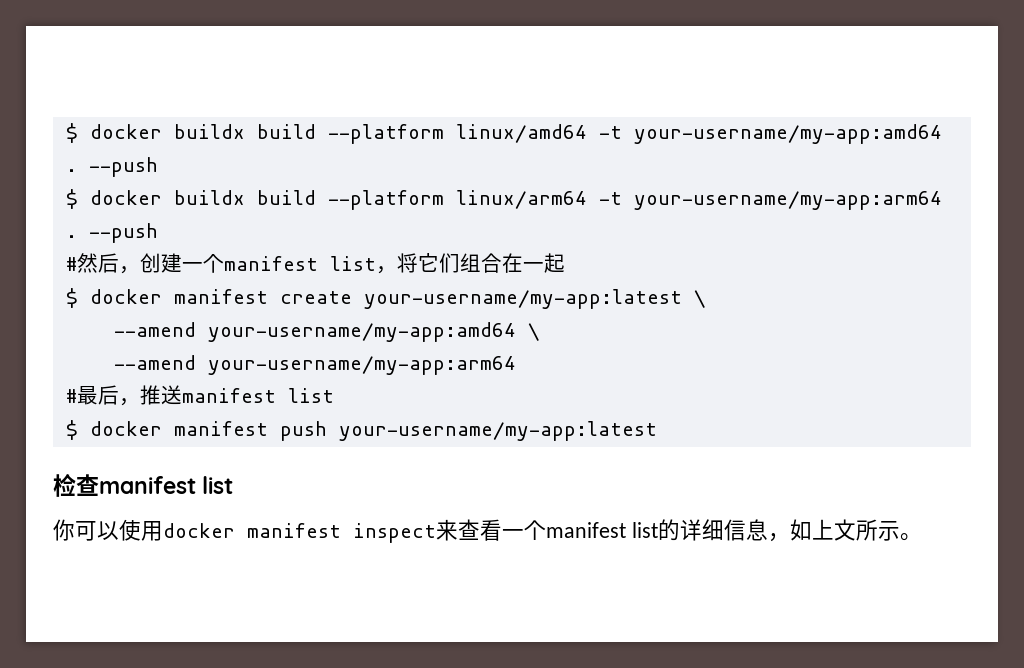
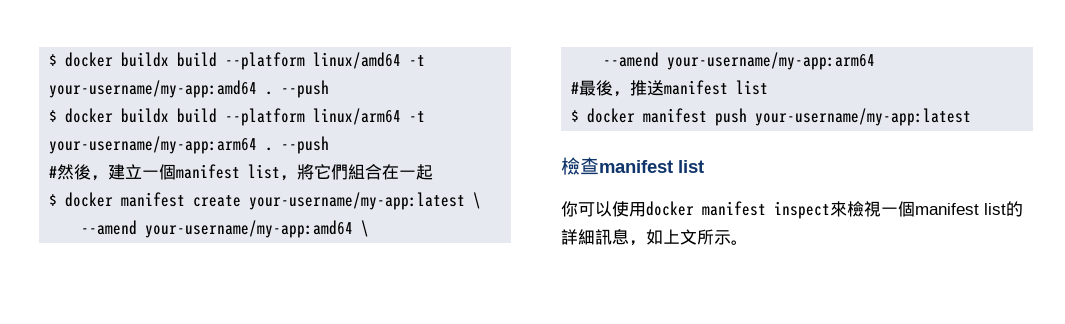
- #然后，创建一个manifest list，将它们组合在一起
+ #然後，建立一個manifest list，將它們組合在一起
- #最后，推送manifest list
+ #最後，推送manifest list
- 检查manifest list
+ 檢查manifest list
- 你可以使用docker manifest inspect来查看一个manifest list的详细信息，如上文所示。
+ 你可以使用docker manifest inspect來檢視一個manifest list的詳細訊息，如上文所示。

